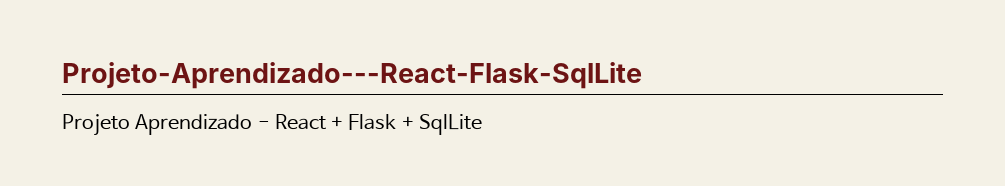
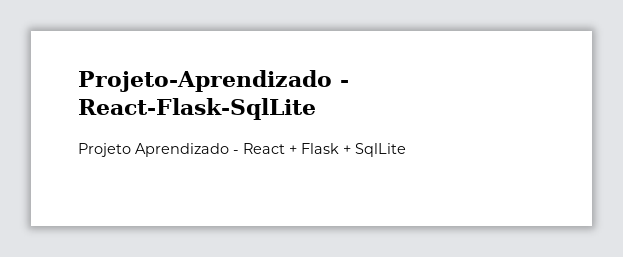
- Projeto-Aprendizado---React-Flask-SqlLite
+ Projeto-Aprendizado - React-Flask-SqlLite

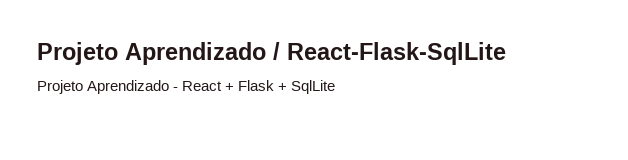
- Projeto-Aprendizado - React-Flask-SqlLite
+ Projeto Aprendizado / React-Flask-SqlLite

